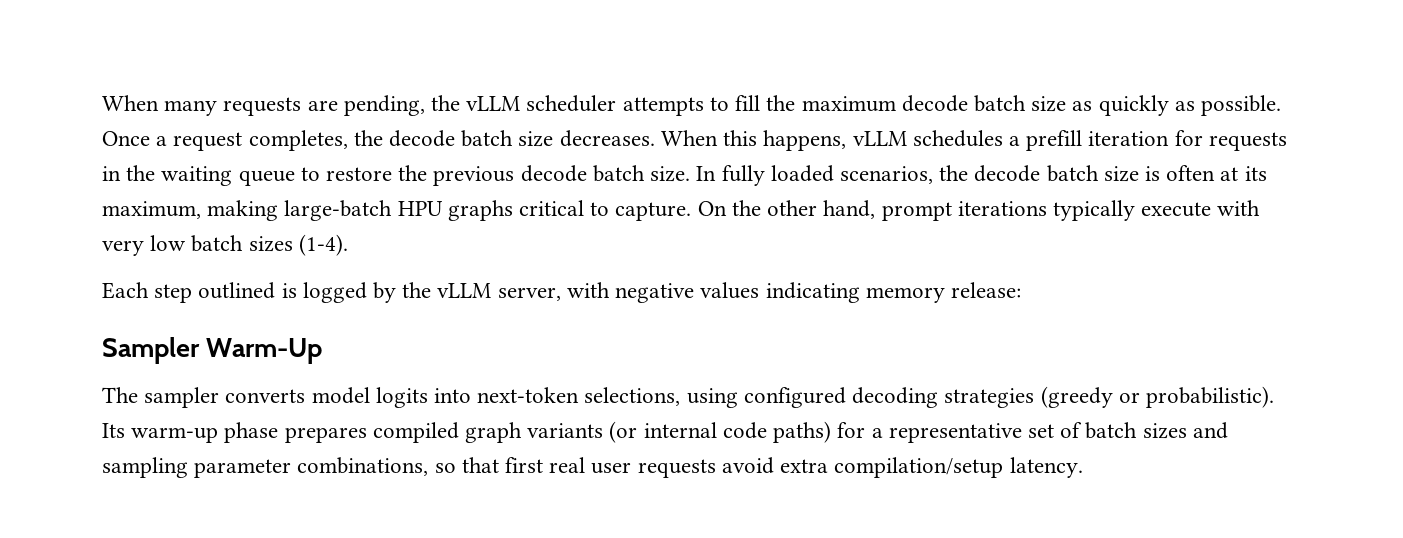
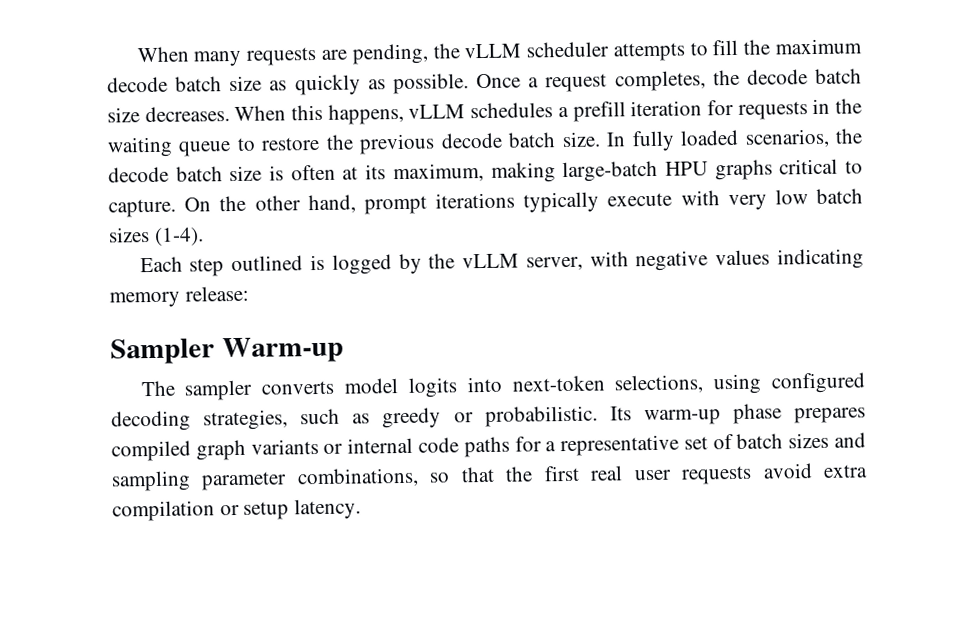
- Sampler Warm-Up
+ Sampler Warm-up
- The sampler converts model logits into next-token selections, using configured decoding strategies (greedy or probabilistic).
+ The sampler converts model logits into next-token selections, using configured decoding strategies, such as greedy or probabilistic.
- Its warm-up phase prepares compiled graph variants (or internal code paths) for a representative set of batch sizes and sampling parameter combinations, so that first real user requests avoid extra compilation/setup latency.
+ Its warm-up phase prepares compiled graph variants or internal code paths for a representative set of batch sizes and sampling parameter combinations, so that the first real user requests avoid extra compilation or setup latency.

